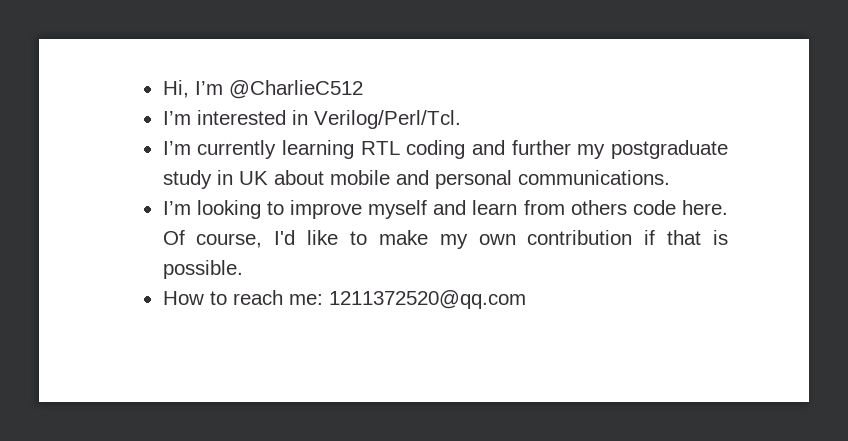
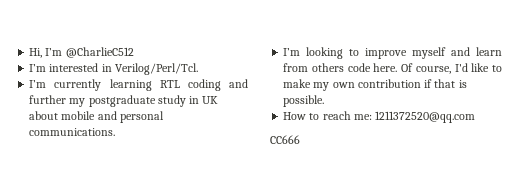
+ CC666

